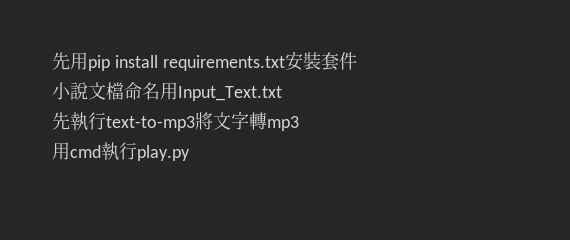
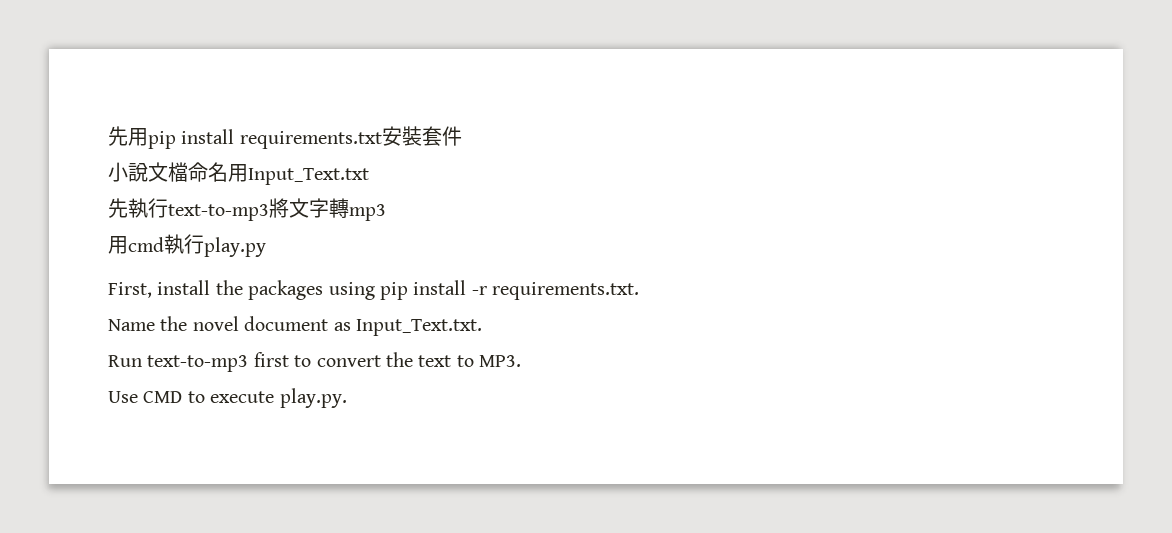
+ First, install the packages using pip install -r requirements.txt.
+ Name the novel document as Input_Text.txt.
+ Run text-to-mp3 first to convert the text to MP3.
+ Use CMD to execute play.py.

